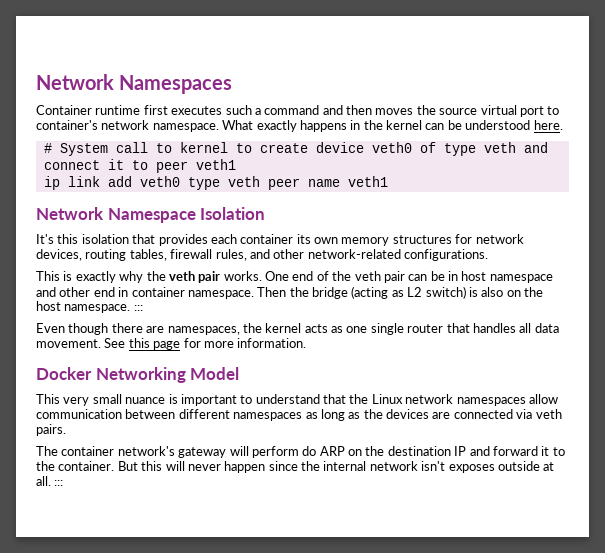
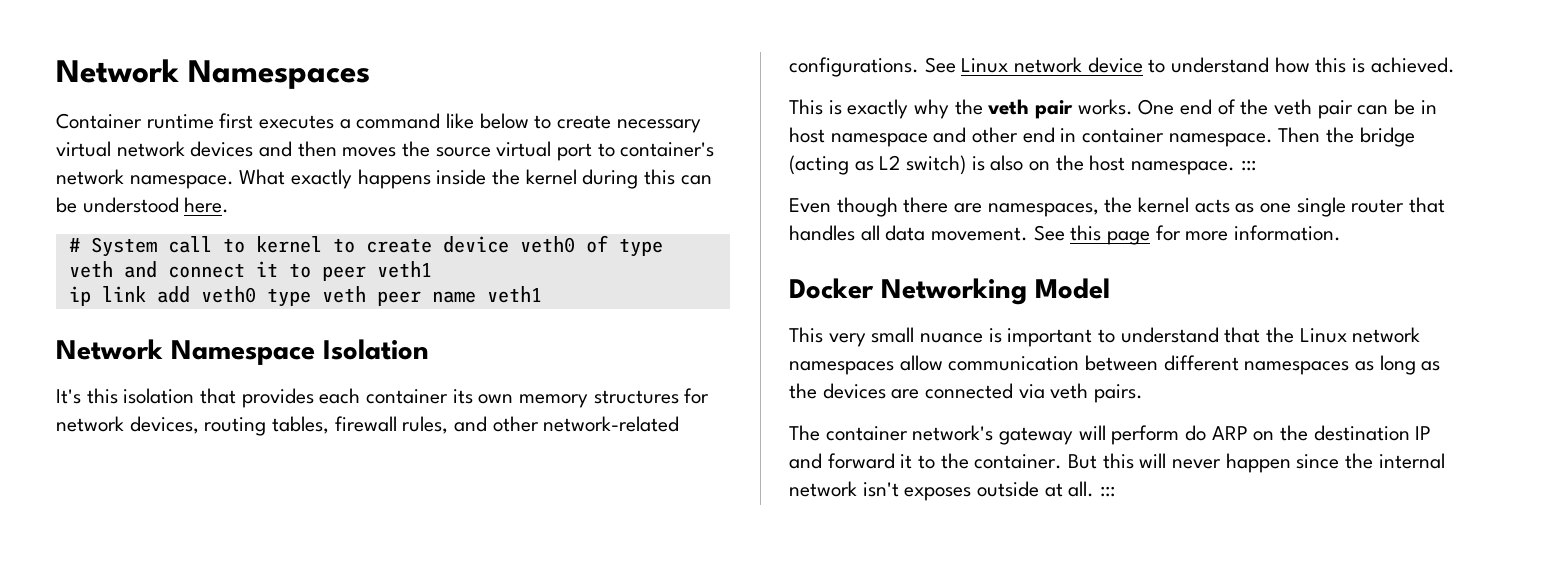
- Container runtime first executes such a command and then moves the source virtual port to container's network namespace.
+ Container runtime first executes a command like below to create necessary virtual network devices and then moves the source virtual port to container's network namespace.
- What exactly happens in the kernel can be understood here.
+ What exactly happens inside the kernel during this can be understood here.
+ See Linux network device to understand how this is achieved.

